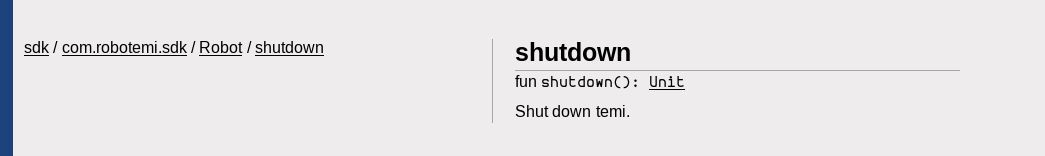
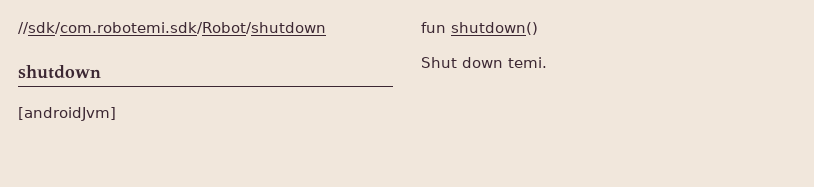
- sdk / com.robotemi.sdk / Robot / shutdown
+ //sdk/com.robotemi.sdk/Robot/shutdown
  shutdown
+ [androidJvm]
- fun shutdown(): Unit
+ fun shutdown()

